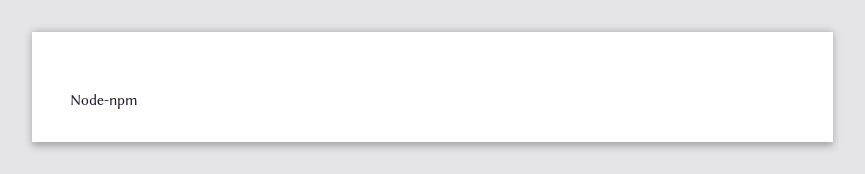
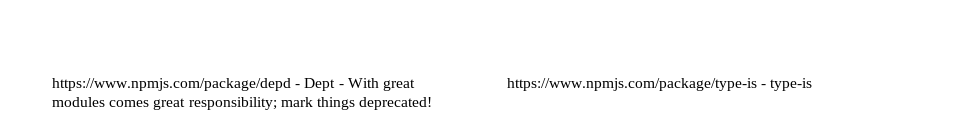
- Node-npm
+ https://www.npmjs.com/package/depd - Dept - With great modules comes great responsibility; mark things deprecated! https://www.npmjs.com/package/type-is - type-is

